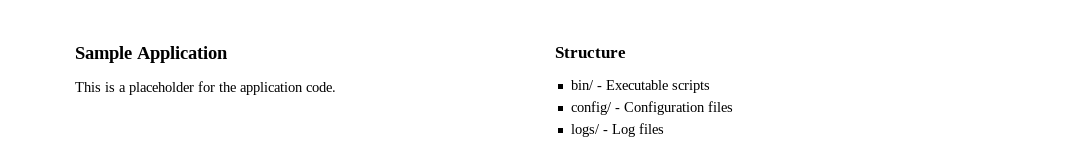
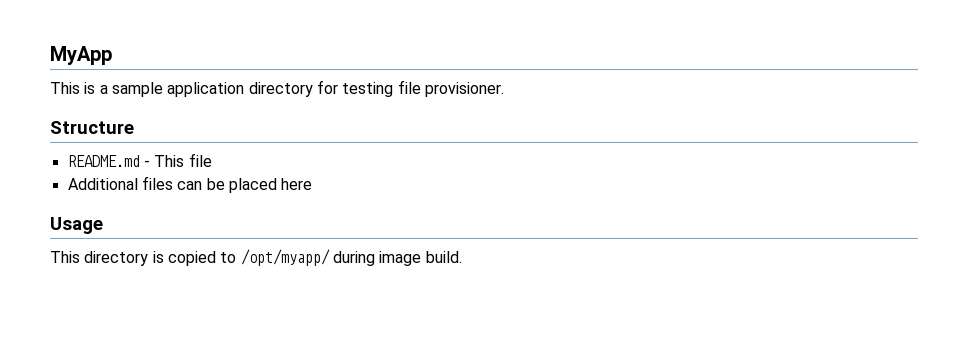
- Sample Application
+ MyApp
- This is a placeholder for the application code.
+ This is a sample application directory for testing file provisioner.
  Structure
- bin/ - Executable scripts
- config/ - Configuration files
- logs/ - Log files
+ README.md - This file
+ Additional files can be placed here
+ Usage
+ This directory is copied to /opt/myapp/ during image build.

